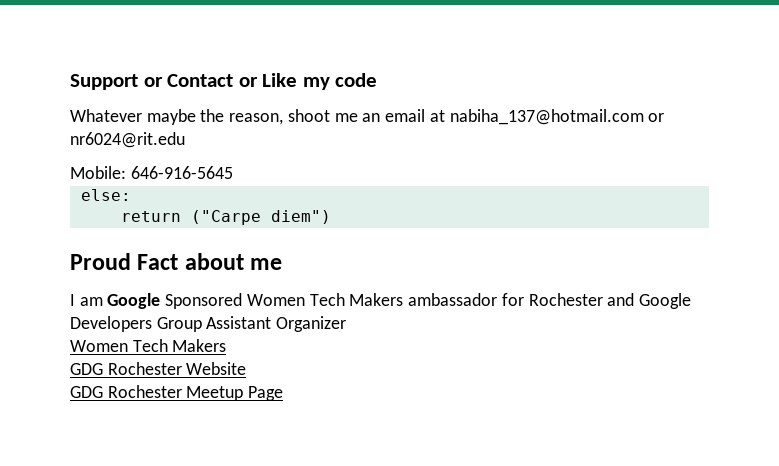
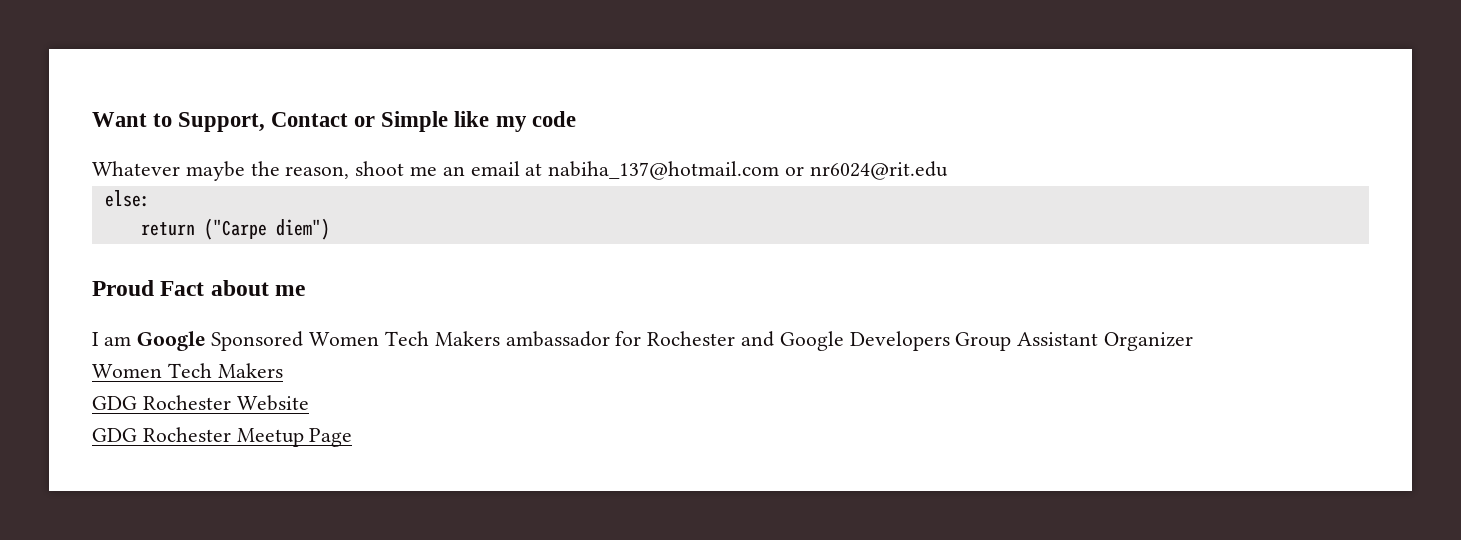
- Support or Contact or Like my code
+ Want to Support, Contact or Simple like my code
- Mobile: 646-916-5645

